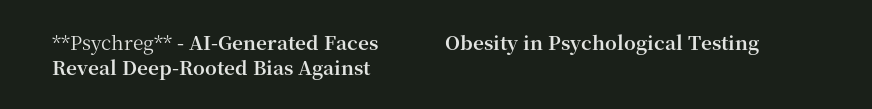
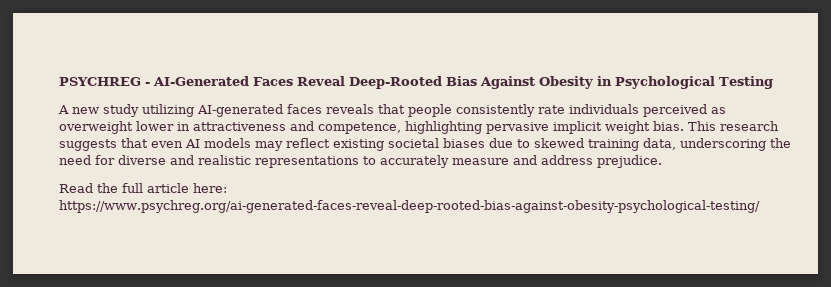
- **Psychreg** - AI-Generated Faces Reveal Deep-Rooted Bias Against Obesity in Psychological Testing
+ PSYCHREG - AI-Generated Faces Reveal Deep-Rooted Bias Against Obesity in Psychological Testing
+ A new study utilizing AI-generated faces reveals that people consistently rate individuals perceived as overweight lower in attractiveness and competence, highlighting pervasive implicit weight bias. This research suggests that even AI models may reflect existing societal biases due to skewed training data, underscoring the need for diverse and realistic representations to accurately measure and address prejudice.
+ Read the full article here: https://www.psychreg.org/ai-generated-faces-reveal-deep-rooted-bias-against-obesity-psychological-testing/

